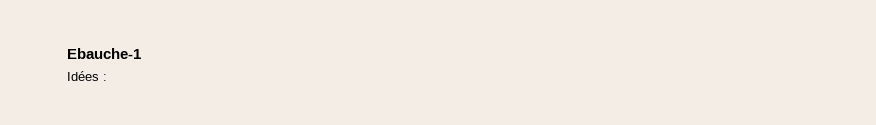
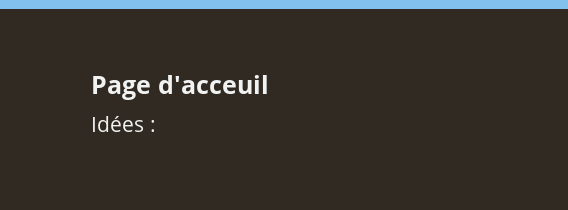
- Ebauche-1
+ Page d'acceuil

